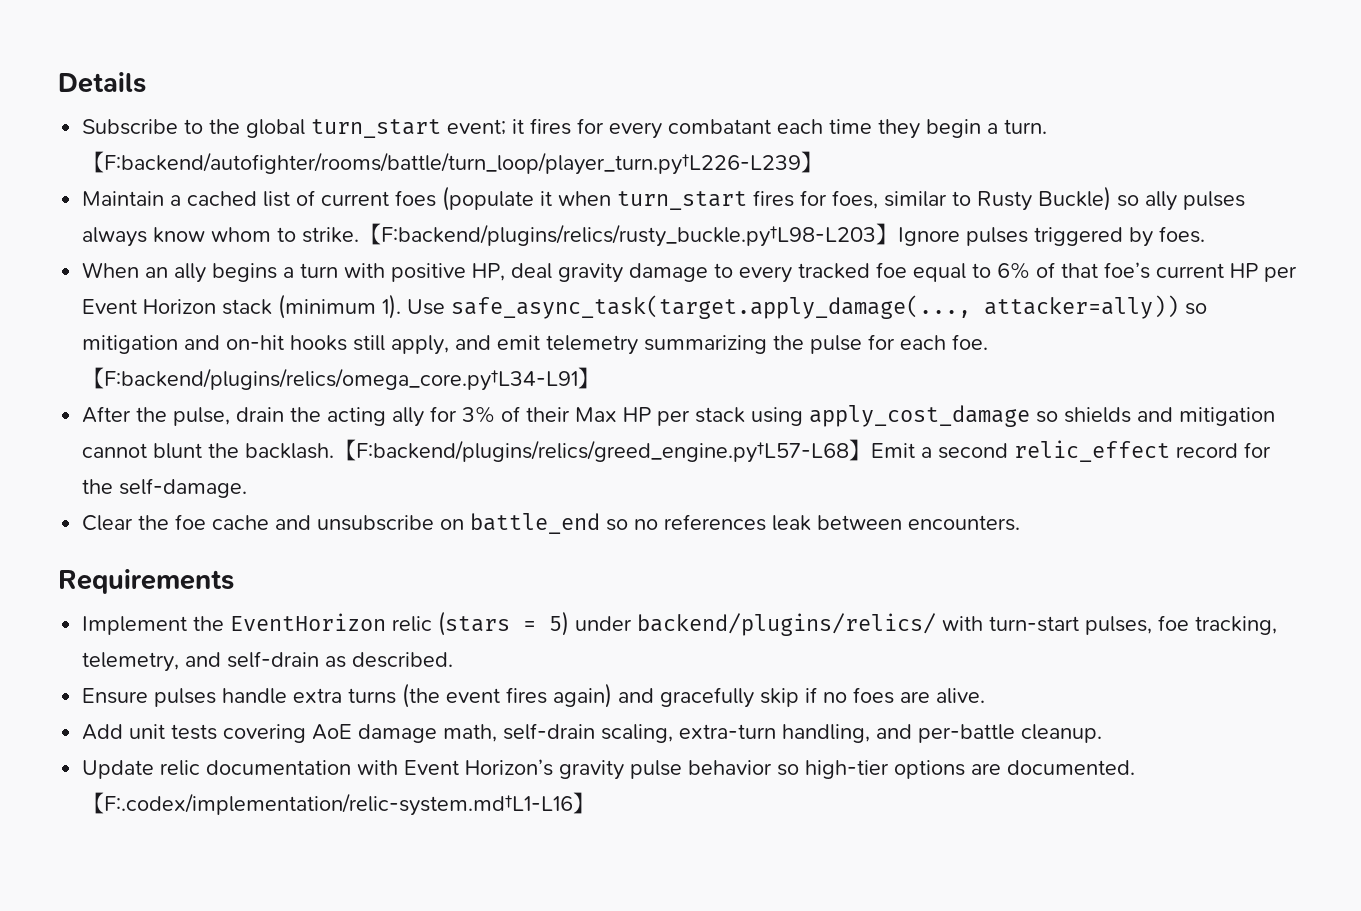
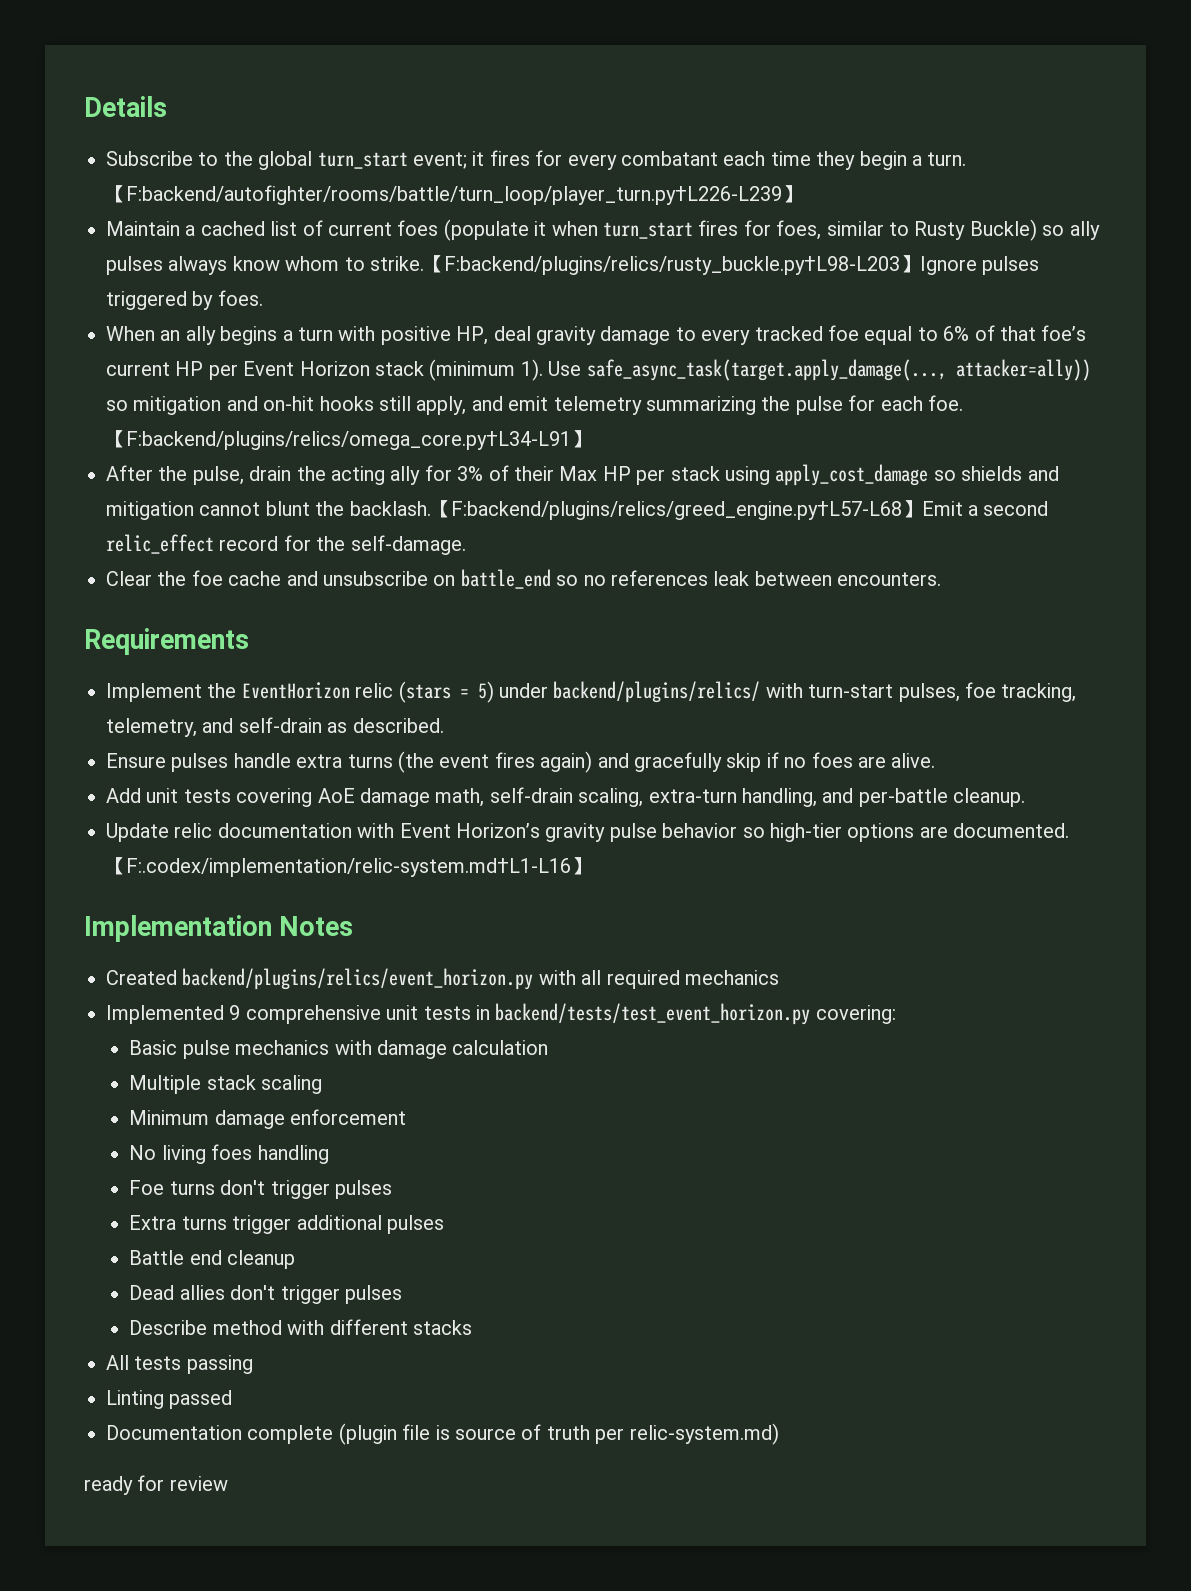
+ Implementation Notes
+ Created backend/plugins/relics/event_horizon.py with all required mechanics
+ Implemented 9 comprehensive unit tests in backend/tests/test_event_horizon.py covering:
+ Basic pulse mechanics with damage calculation
+ Multiple stack scaling
+ Minimum damage enforcement
+ No living foes handling
+ Foe turns don't trigger pulses
+ Extra turns trigger additional pulses
+ Battle end cleanup
+ Dead allies don't trigger pulses
+ Describe method with different stacks
+ All tests passing
+ Linting passed
+ Documentation complete (plugin file is source of truth per relic-system.md)
+ ready for review

